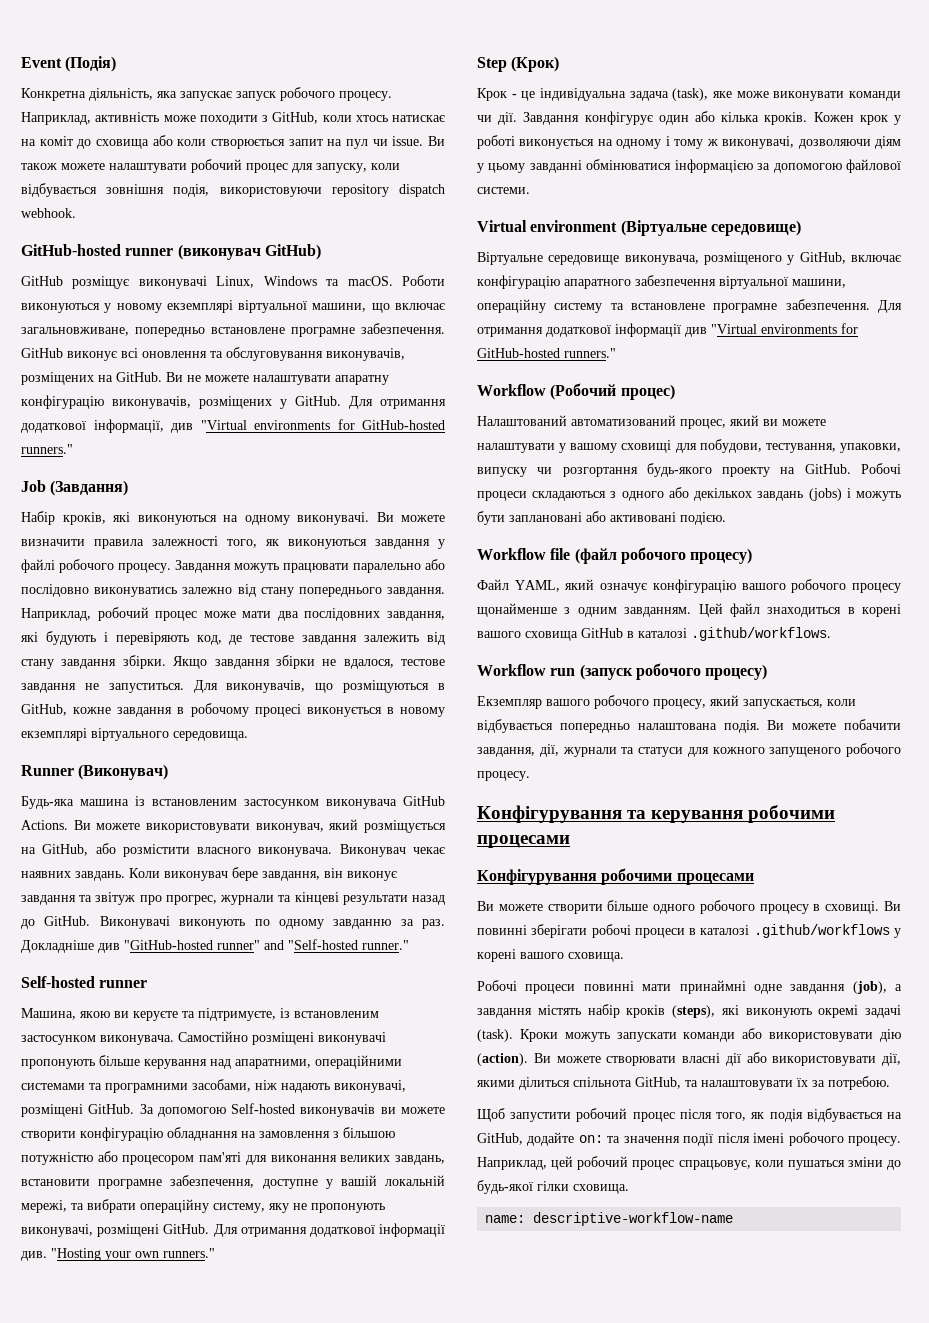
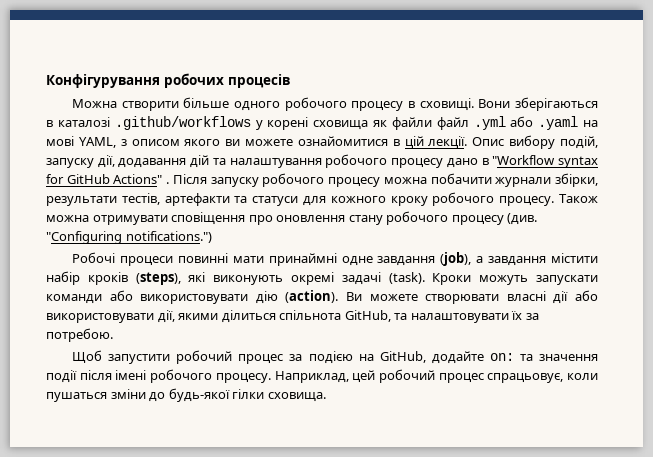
- Event (Подія)
- Конкретна діяльність, яка запускає запуск робочого процесу. Наприклад, активність може походити з GitHub, коли хтось натискає на коміт до сховища або коли створюється запит на пул чи issue. Ви також можете налаштувати робочий процес для запуску, коли відбувається зовнішня подія, використовуючи repository dispatch webhook.
- GitHub-hosted runner (виконувач GitHub)
- GitHub розміщує виконувачі Linux, Windows та macOS. Роботи виконуються у новому екземплярі віртуальної машини, що включає загальновживане, попередньо встановлене програмне забезпечення. GitHub виконує всі оновлення та обслуговування виконувачів, розміщених на GitHub. Ви не можете налаштувати апаратну конфігурацію виконувачів, розміщених у GitHub. Для отримання додаткової інформації, див "Virtual environments for GitHub-hosted runners."
- Job (Завдання)
- Набір кроків, які виконуються на одному виконувачі. Ви можете визначити правила залежності того, як виконуються завдання у файлі робочого процесу. Завдання можуть працювати паралельно або послідовно виконуватись залежно від стану попереднього завдання. Наприклад, робочий процес може мати два послідовних завдання, які будують і перевіряють код, де тестове завдання залежить від стану завдання збірки. Якщо завдання збірки не вдалося, тестове завдання не запуститься. Для виконувачів, що розміщуються в GitHub, кожне завдання в робочому процесі виконується в новому екземплярі віртуального середовища.
- Runner (Виконувач)
- Будь-яка машина із встановленим застосунком виконувача GitHub Actions. Ви можете використовувати виконувач, який розміщується на GitHub, або розмістити власного виконувача. Виконувач чекає наявних завдань. Коли виконувач бере завдання, він виконує завдання та звітуж про прогрес, журнали та кінцеві результати назад до GitHub. Виконувачі виконують по одному завданню за раз. Докладніше див "GitHub-hosted runner" and "Self-hosted runner."
- Self-hosted runner
- Машина, якою ви керуєте та підтримуєте, із встановленим застосунком виконувача. Самостійно розміщені виконувачі пропонують більше керування над апаратними, операційними системами та програмними засобами, ніж надають виконувачі, розміщені GitHub. За допомогою Self-hosted виконувачів ви можете створити конфігурацію обладнання на замовлення з більшою потужністю або процесором пам'яті для виконання великих завдань, встановити програмне забезпечення, доступне у вашій локальній мережі, та вибрати операційну систему, яку не пропонують виконувачі, розміщені GitHub. Для отримання додаткової інформації див. "Hosting your own runners."
- Step (Крок)
- Крок - це індивідуальна задача (task), яке може виконувати команди чи дії. Завдання конфігурує один або кілька кроків. Кожен крок у роботі виконується на одному і тому ж виконувачі, дозволяючи діям у цьому завданні обмінюватися інформацією за допомогою файлової системи.
- Virtual environment (Віртуальне середовище)
- Віртуальне середовище виконувача, розміщеного у GitHub, включає конфігурацію апаратного забезпечення віртуальної машини, операційну систему та встановлене програмне забезпечення. Для отримання додаткової інформації див "Virtual environments for GitHub-hosted runners."
- Workflow (Робочий процес)
- Налаштований автоматизований процес, який ви можете налаштувати у вашому сховищі для побудови, тестування, упаковки, випуску чи розгортання будь-якого проекту на GitHub. Робочі процеси складаються з одного або декількох завдань (jobs) і можуть бути заплановані або активовані подією.
- Workflow file (файл робочого процесу)
- Файл YAML, який означує конфігурацію вашого робочого процесу щонайменше з одним завданням. Цей файл знаходиться в корені вашого сховища GitHub в каталозі .github/workflows.
- Workflow run (запуск робочого процесу)
- Екземпляр вашого робочого процесу, який запускається, коли відбувається попередньо налаштована подія. Ви можете побачити завдання, дії, журнали та статуси для кожного запущеного робочого процесу.
- Конфігурування та керування робочими процесами
- Конфігурування робочими процесами
- Ви можете створити більше одного робочого процесу в сховищі.
+ Конфігурування робочих процесів
+ Можна створити більше одного робочого процесу в сховищі.
- Ви повинні зберігати робочі процеси в каталозі .github/workflows у корені вашого сховища.
+ Вони зберігаються в каталозі .github/workflows у корені сховища як файли файл .yml або .yaml на мові YAML, з описом якого ви можете ознайомитися в цій лекції. Опис вибору подій, запуску дії, додавання дій та налаштування робочого процесу дано в "Workflow syntax for GitHub Actions" . Після запуску робочого процесу можна побачити журнали збірки, результати тестів, артефакти та статуси для кожного кроку робочого процесу. Також можна отримувати сповіщення про оновлення стану робочого процесу (див. "Configuring notifications.")
- Робочі процеси повинні мати принаймні одне завдання (job), а завдання містять набір кроків (steps), які виконують окремі задачі (task).
+ Робочі процеси повинні мати принаймні одне завдання (job), а завдання містити набір кроків (steps), які виконують окремі задачі (task).
- Щоб запустити робочий процес після того, як подія відбувається на GitHub, додайте on: та значення події після імені робочого процесу.
+ Щоб запустити робочий процес за подією на GitHub, додайте on: та значення події після імені робочого процесу.
- name: descriptive-workflow-name

